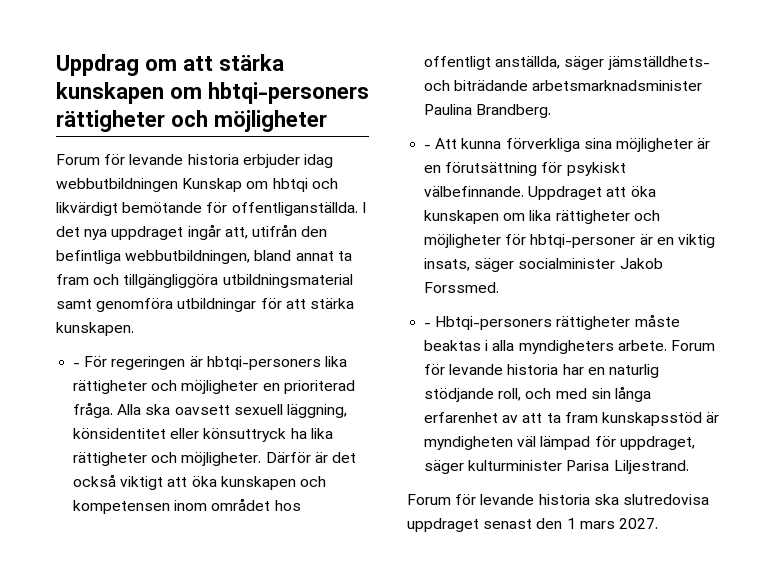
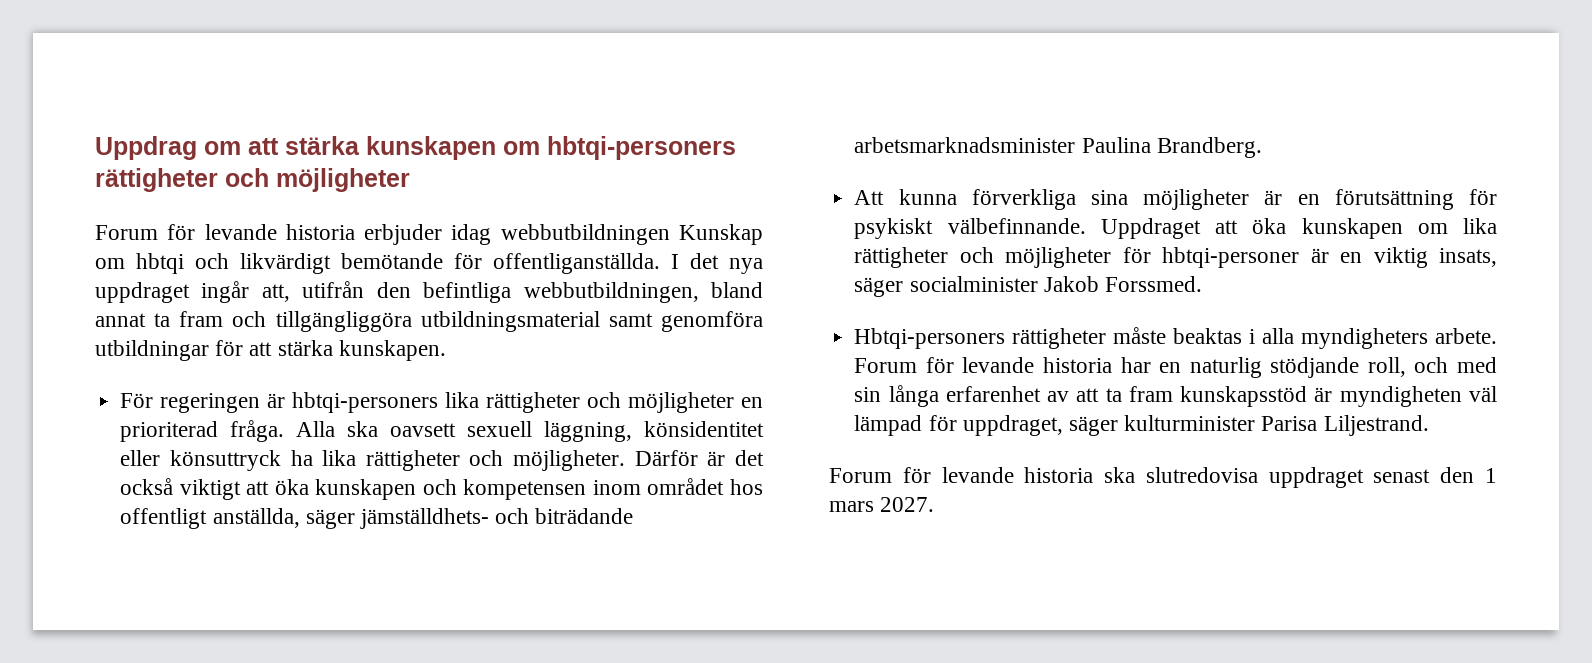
- - För regeringen är hbtqi-personers lika rättigheter och möjligheter en prioriterad fråga.
+ För regeringen är hbtqi-personers lika rättigheter och möjligheter en prioriterad fråga.
- - Att kunna förverkliga sina möjligheter är en förutsättning för psykiskt välbefinnande.
+ Att kunna förverkliga sina möjligheter är en förutsättning för psykiskt välbefinnande.
- - Hbtqi-personers rättigheter måste beaktas i alla myndigheters arbete.
+ Hbtqi-personers rättigheter måste beaktas i alla myndigheters arbete.

